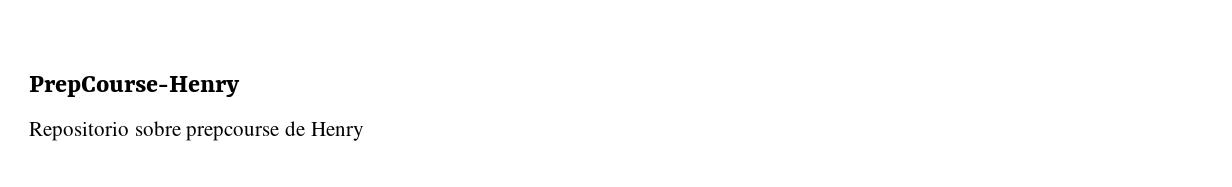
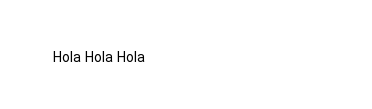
- PrepCourse-Henry
- Repositorio sobre prepcourse de Henry
+ Hola Hola Hola

